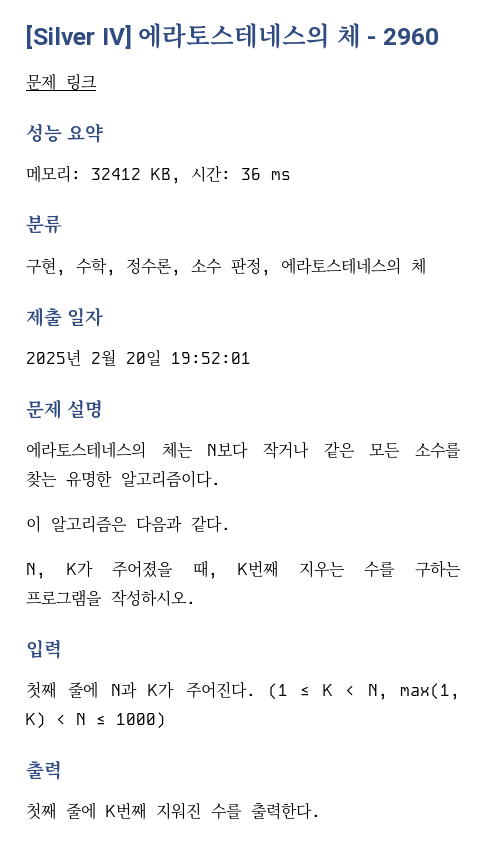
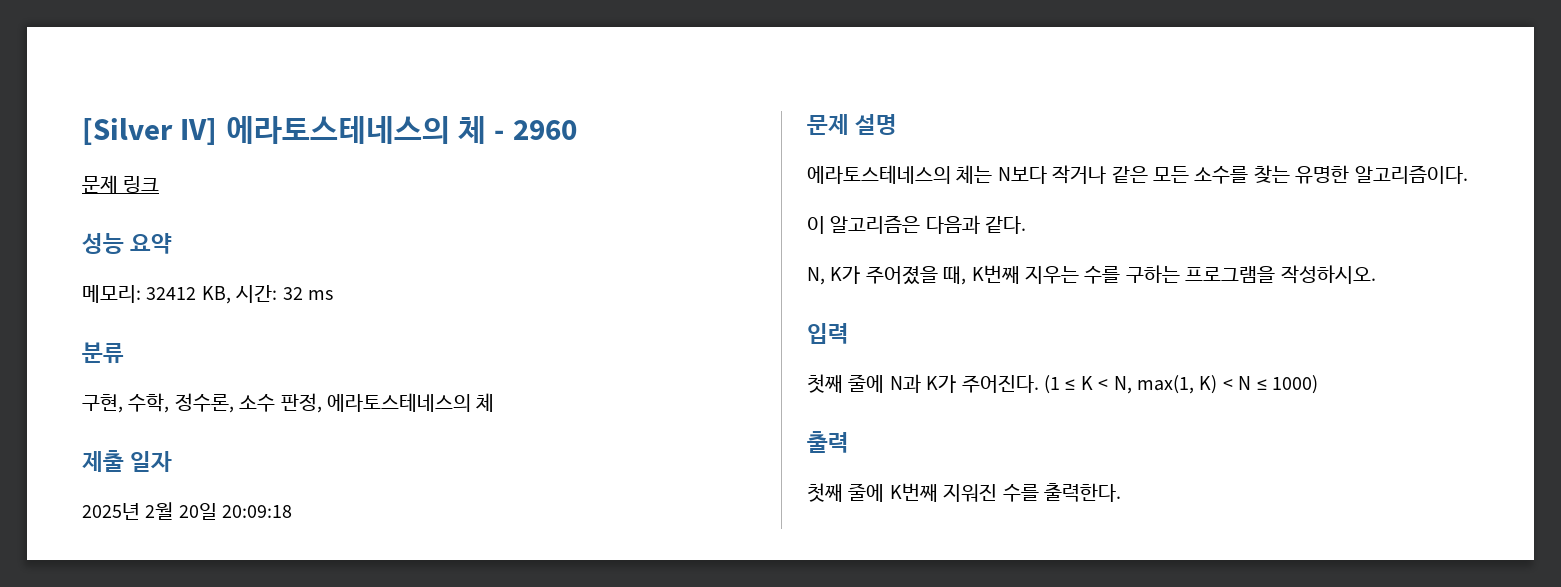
- 메모리: 32412 KB, 시간: 36 ms
+ 메모리: 32412 KB, 시간: 32 ms
- 2025년 2월 20일 19:52:01
+ 2025년 2월 20일 20:09:18

